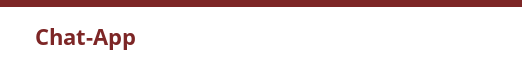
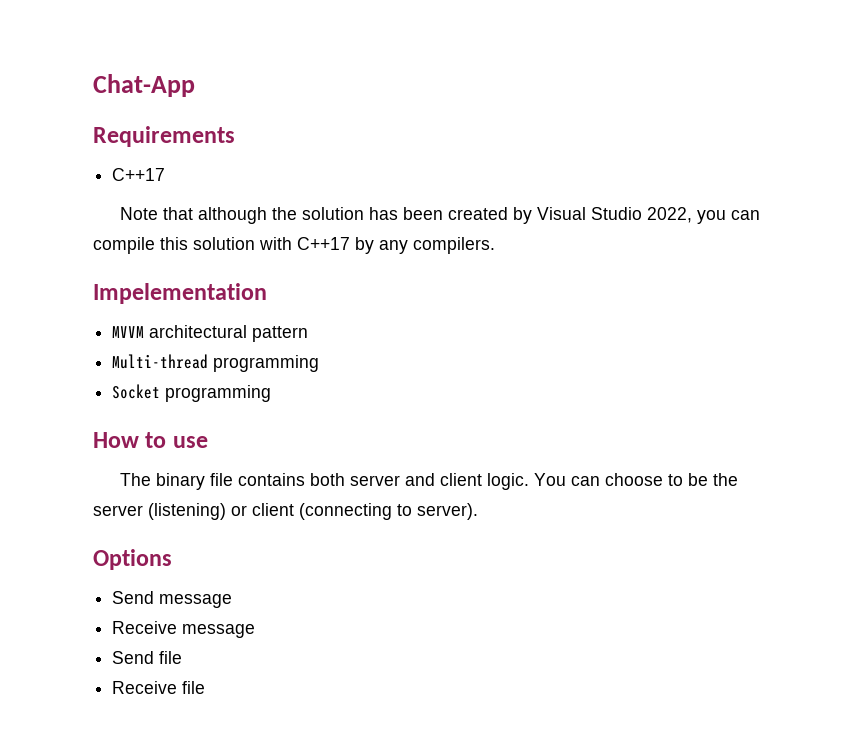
+ Requirements
+ C++17
+ Note that although the solution has been created by Visual Studio 2022, you can compile this solution with C++17 by any compilers.
+ Impelementation
+ MVVM architectural pattern
+ Multi-thread programming
+ Socket programming
+ How to use
+ The binary file contains both server and client logic. You can choose to be the server (listening) or client (connecting to server).
+ Options
+ Send message
+ Receive message
+ Send file
+ Receive file

